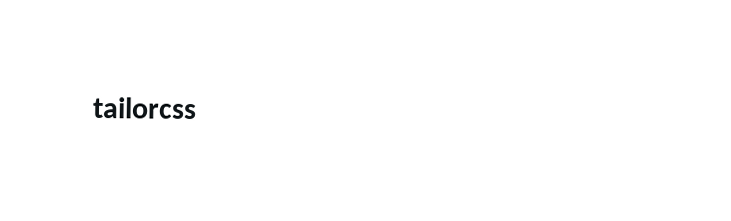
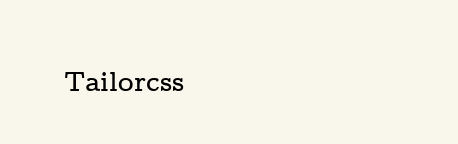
- tailorcss
+ Tailorcss

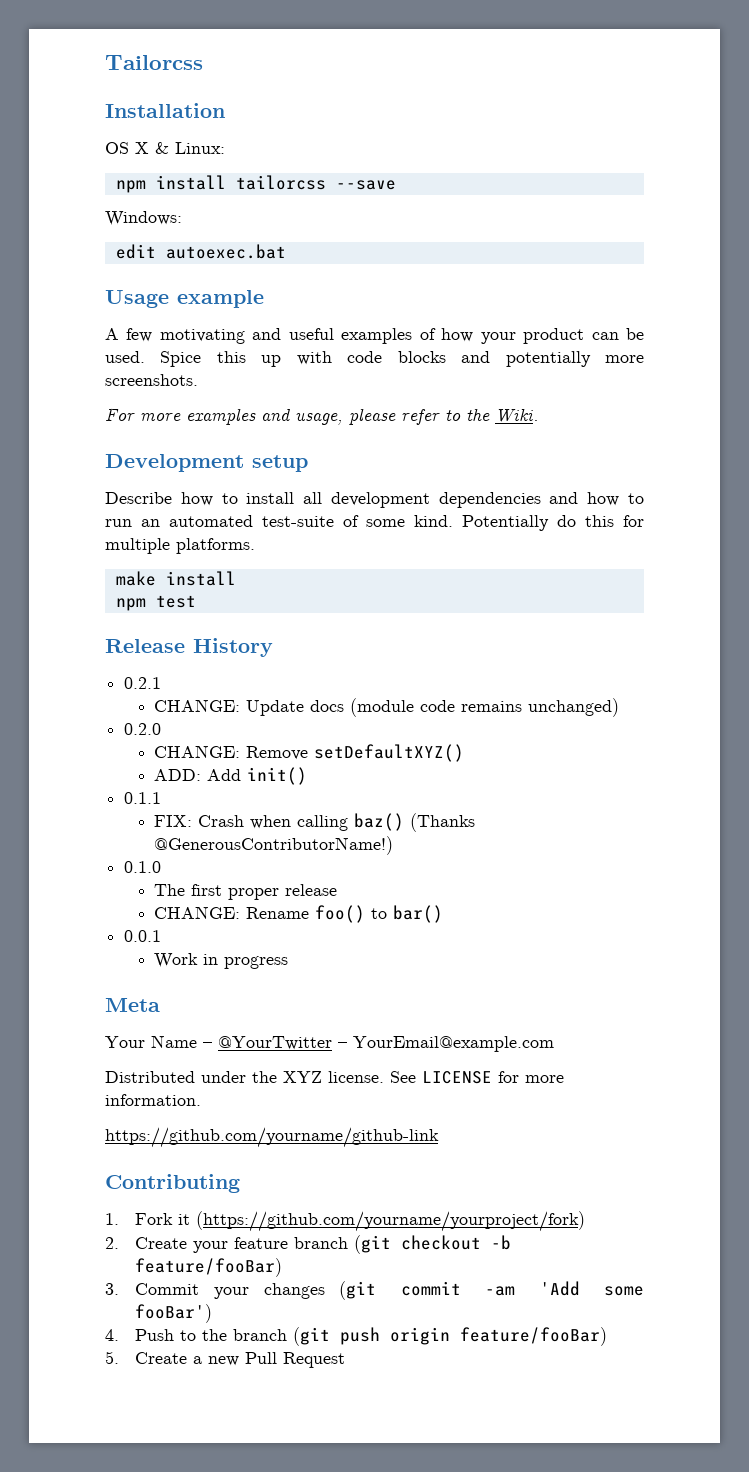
+ Installation
+ OS X & Linux:
+ npm install tailorcss --save
+ Windows:
+ edit autoexec.bat
+ Usage example
+ A few motivating and useful examples of how your product can be used. Spice this up with code blocks and potentially more screenshots.
+ For more examples and usage, please refer to the Wiki.
+ Development setup
+ Describe how to install all development dependencies and how to run an automated test-suite of some kind. Potentially do this for multiple platforms.
+ make install
+ npm test
+ Release History
+ 0.2.1
+ CHANGE: Update docs (module code remains unchanged)
+ 0.2.0
+ CHANGE: Remove setDefaultXYZ()
+ ADD: Add init()
+ 0.1.1
+ FIX: Crash when calling baz() (Thanks @GenerousContributorName!)
+ 0.1.0
+ The first proper release
+ CHANGE: Rename foo() to bar()
+ 0.0.1
+ Work in progress
+ Meta
+ Your Name – @YourTwitter – YourEmail@example.com
+ Distributed under the XYZ license. See LICENSE for more information.
+ https://github.com/yourname/github-link
+ Contributing
+ 1. Fork it (https://github.com/yourname/yourproject/fork)
+ 2. Create your feature branch (git checkout -b feature/fooBar)
+ 3. Commit your changes (git commit -am 'Add some fooBar')
+ 4. Push to the branch (git push origin feature/fooBar)
+ 5. Create a new Pull Request

